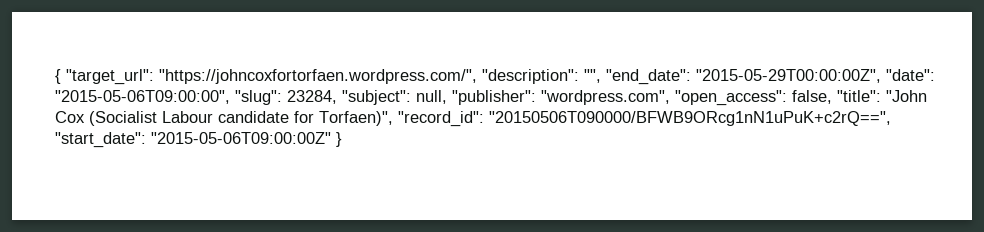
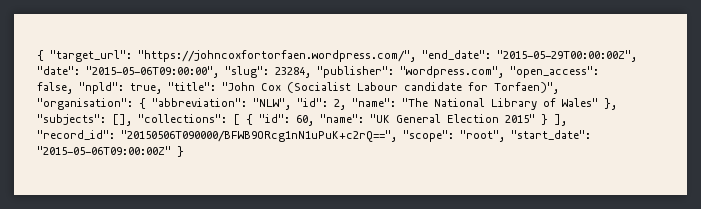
- { "target_url": "https://johncoxfortorfaen.wordpress.com/", "description": "", "end_date": "2015-05-29T00:00:00Z", "date": "2015-05-06T09:00:00", "slug": 23284, "subject": null, "publisher": "wordpress.com", "open_access": false, "title": "John Cox (Socialist Labour candidate for Torfaen)", "record_id": "20150506T090000/BFWB9ORcg1nN1uPuK+c2rQ==", "start_date": "2015-05-06T09:00:00Z" }
+ { "target_url": "https://johncoxfortorfaen.wordpress.com/", "end_date": "2015-05-29T00:00:00Z", "date": "2015-05-06T09:00:00", "slug": 23284, "publisher": "wordpress.com", "open_access": false, "npld": true, "title": "John Cox (Socialist Labour candidate for Torfaen)", "organisation": { "abbreviation": "NLW", "id": 2, "name": "The National Library of Wales" }, "subjects": [], "collections": [ { "id": 60, "name": "UK General Election 2015" } ], "record_id": "20150506T090000/BFWB9ORcg1nN1uPuK+c2rQ==", "scope": "root", "start_date": "2015-05-06T09:00:00Z" }

